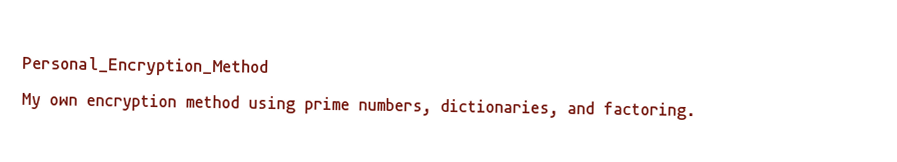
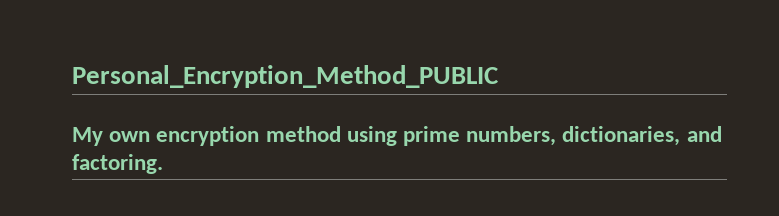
- Personal_Encryption_Method
+ Personal_Encryption_Method_PUBLIC

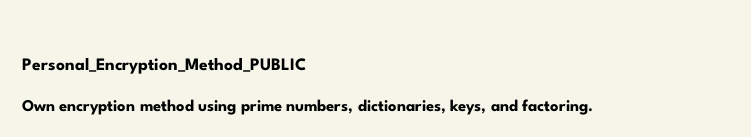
- My own encryption method using prime numbers, dictionaries, and factoring.
+ Own encryption method using prime numbers, dictionaries, keys, and factoring.

